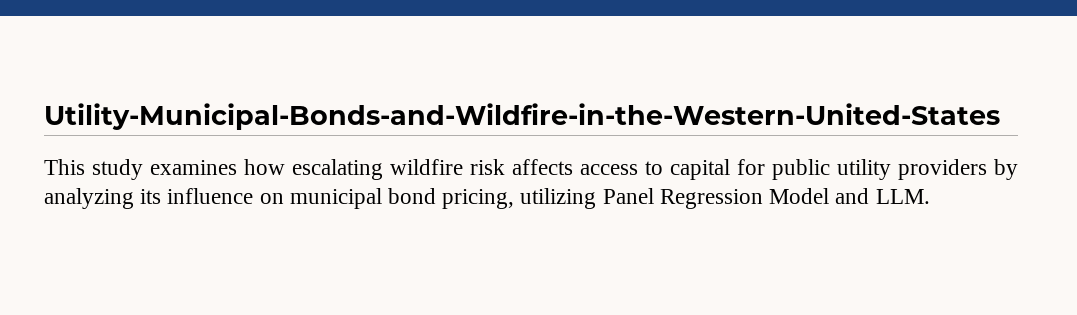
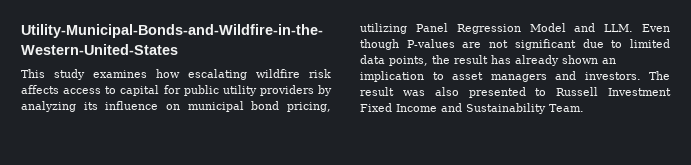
- This study examines how escalating wildfire risk affects access to capital for public utility providers by analyzing its influence on municipal bond pricing, utilizing Panel Regression Model and LLM.
+ This study examines how escalating wildfire risk affects access to capital for public utility providers by analyzing its influence on municipal bond pricing, utilizing Panel Regression Model and LLM. Even though P-values are not significant due to limited data points, the result has already shown an implication to asset managers and investors. The result was also presented to Russell Investment Fixed Income and Sustainability Team.

